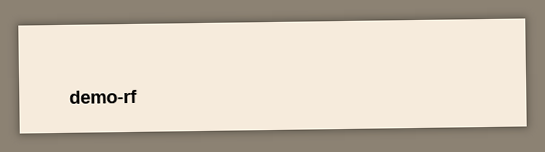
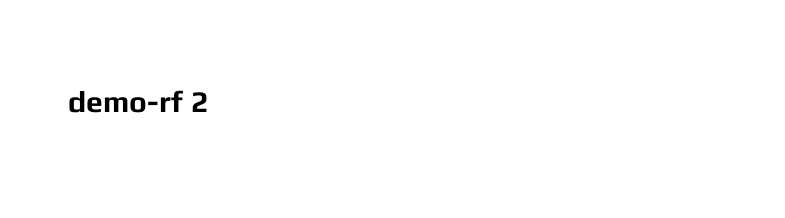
- demo-rf
+ demo-rf 2

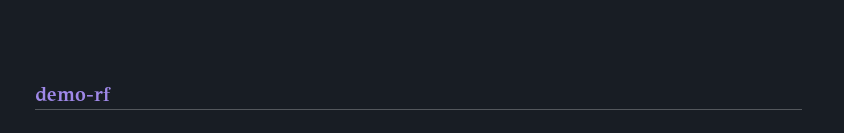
- demo-rf 2
+ demo-rf

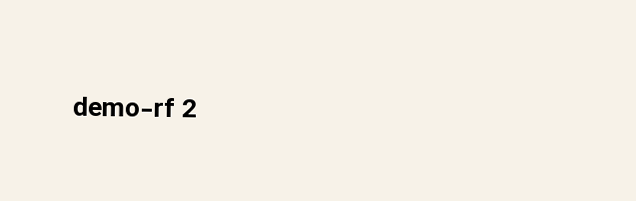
- demo-rf
+ demo-rf 2

